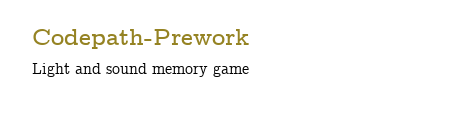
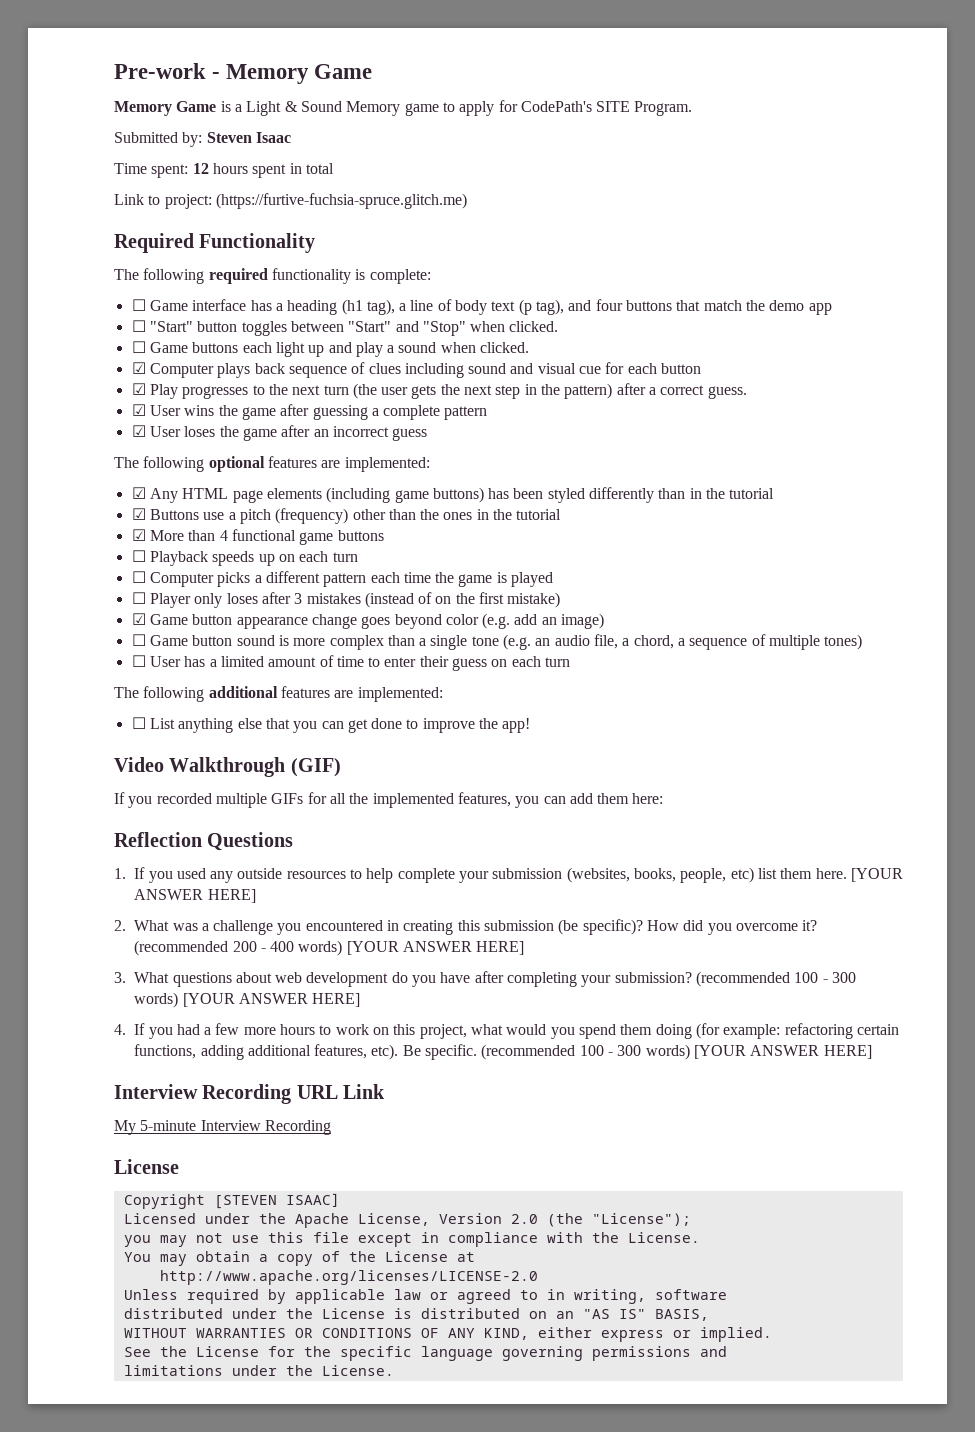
- Codepath-Prework
- Light and sound memory game
+ Pre-work - Memory Game
+ Memory Game is a Light & Sound Memory game to apply for CodePath's SITE Program.
+ Submitted by: Steven Isaac
+ Time spent: 12 hours spent in total
+ Link to project: (https://furtive-fuchsia-spruce.glitch.me)
+ Required Functionality
+ The following required functionality is complete:
+ ☐ Game interface has a heading (h1 tag), a line of body text (p tag), and four buttons that match the demo app
+ ☐ "Start" button toggles between "Start" and "Stop" when clicked.
+ ☐ Game buttons each light up and play a sound when clicked.
+ ☑ Computer plays back sequence of clues including sound and visual cue for each button
+ ☑ Play progresses to the next turn (the user gets the next step in the pattern) after a correct guess.
+ ☑ User wins the game after guessing a complete pattern
+ ☑ User loses the game after an incorrect guess
+ The following optional features are implemented:
+ ☑ Any HTML page elements (including game buttons) has been styled differently than in the tutorial
+ ☑ Buttons use a pitch (frequency) other than the ones in the tutorial
+ ☑ More than 4 functional game buttons
+ ☐ Playback speeds up on each turn
+ ☐ Computer picks a different pattern each time the game is played
+ ☐ Player only loses after 3 mistakes (instead of on the first mistake)
+ ☑ Game button appearance change goes beyond color (e.g. add an image)
+ ☐ Game button sound is more complex than a single tone (e.g. an audio file, a chord, a sequence of multiple tones)
+ ☐ User has a limited amount of time to enter their guess on each turn
+ The following additional features are implemented:
+ ☐ List anything else that you can get done to improve the app!
+ Video Walkthrough (GIF)
+ If you recorded multiple GIFs for all the implemented features, you can add them here:
+ Reflection Questions
+ 1. If you used any outside resources to help complete your submission (websites, books, people, etc) list them here. [YOUR ANSWER HERE]
+ 2. What was a challenge you encountered in creating this submission (be specific)? How did you overcome it? (recommended 200 - 400 words) [YOUR ANSWER HERE]
+ 3. What questions about web development do you have after completing your submission? (recommended 100 - 300 words) [YOUR ANSWER HERE]
+ 4. If you had a few more hours to work on this project, what would you spend them doing (for example: refactoring certain functions, adding additional features, etc). Be specific. (recommended 100 - 300 words) [YOUR ANSWER HERE]
+ Interview Recording URL Link
+ My 5-minute Interview Recording
+ License
+ Copyright [STEVEN ISAAC]
+ Licensed under the Apache License, Version 2.0 (the "License");
+ you may not use this file except in compliance with the License.
+ You may obtain a copy of the License at
+ http://www.apache.org/licenses/LICENSE-2.0
+ Unless required by applicable law or agreed to in writing, software
+ distributed under the License is distributed on an "AS IS" BASIS,
+ WITHOUT WARRANTIES OR CONDITIONS OF ANY KIND, either express or implied.
+ See the License for the specific language governing permissions and
+ limitations under the License.

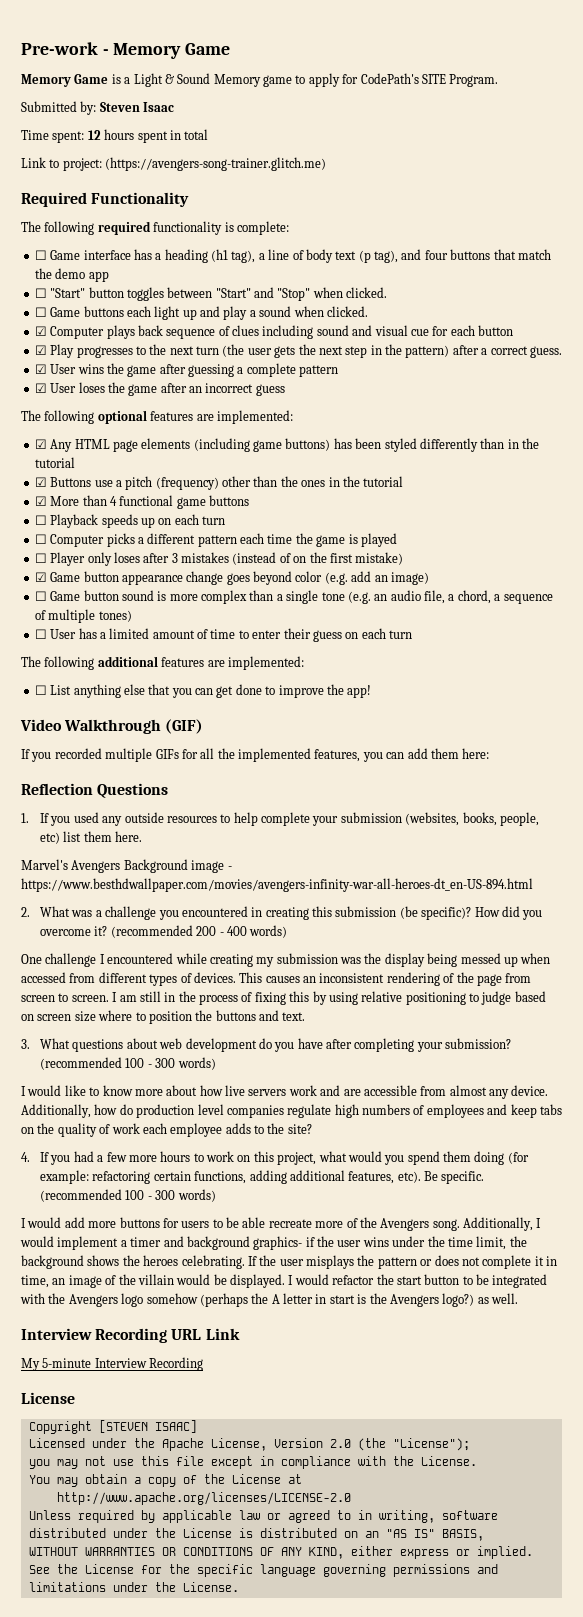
- Link to project: (https://furtive-fuchsia-spruce.glitch.me)
+ Link to project: (https://avengers-song-trainer.glitch.me)
- 1. If you used any outside resources to help complete your submission (websites, books, people, etc) list them here. [YOUR ANSWER HERE]
+ 1. If you used any outside resources to help complete your submission (websites, books, people, etc) list them here.
+ Marvel's Avengers Background image - https://www.besthdwallpaper.com/movies/avengers-infinity-war-all-heroes-dt_en-US-894.html
- (recommended 200 - 400 words) [YOUR ANSWER HERE]
+ (recommended 200 - 400 words)
+ One challenge I encountered while creating my submission was the display being messed up when accessed from different types of devices. This causes an inconsistent rendering of the page from screen to screen. I am still in the process of fixing this by using relative positioning to judge based on screen size where to position the buttons and text.
- 3. What questions about web development do you have after completing your submission? (recommended 100 - 300 words) [YOUR ANSWER HERE]
+ 3. What questions about web development do you have after completing your submission? (recommended 100 - 300 words)
+ I would like to know more about how live servers work and are accessible from almost any device. Additionally, how do production level companies regulate high numbers of employees and keep tabs on the quality of work each employee adds to the site?
- Be specific. (recommended 100 - 300 words) [YOUR ANSWER HERE]
+ Be specific. (recommended 100 - 300 words)
+ I would add more buttons for users to be able recreate more of the Avengers song. Additionally, I would implement a timer and background graphics- if the user wins under the time limit, the background shows the heroes celebrating. If the user misplays the pattern or does not complete it in time, an image of the villain would be displayed. I would refactor the start button to be integrated with the Avengers logo somehow (perhaps the A letter in start is the Avengers logo?) as well.

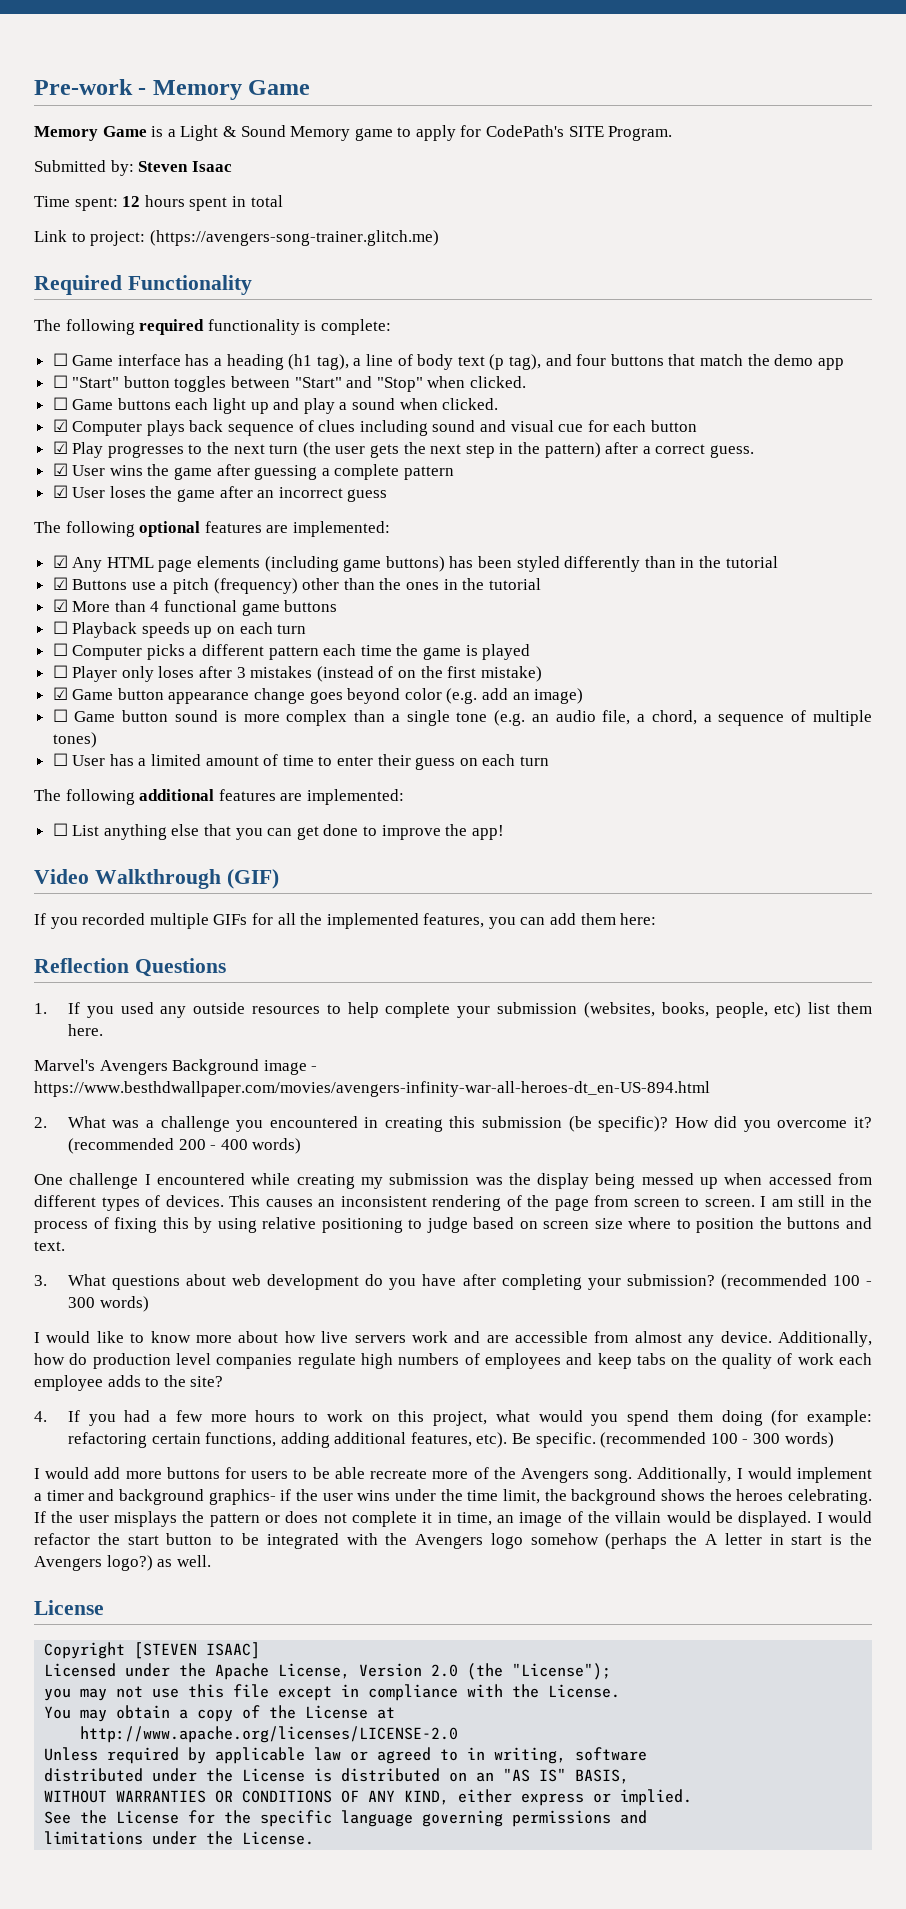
- Interview Recording URL Link
- My 5-minute Interview Recording

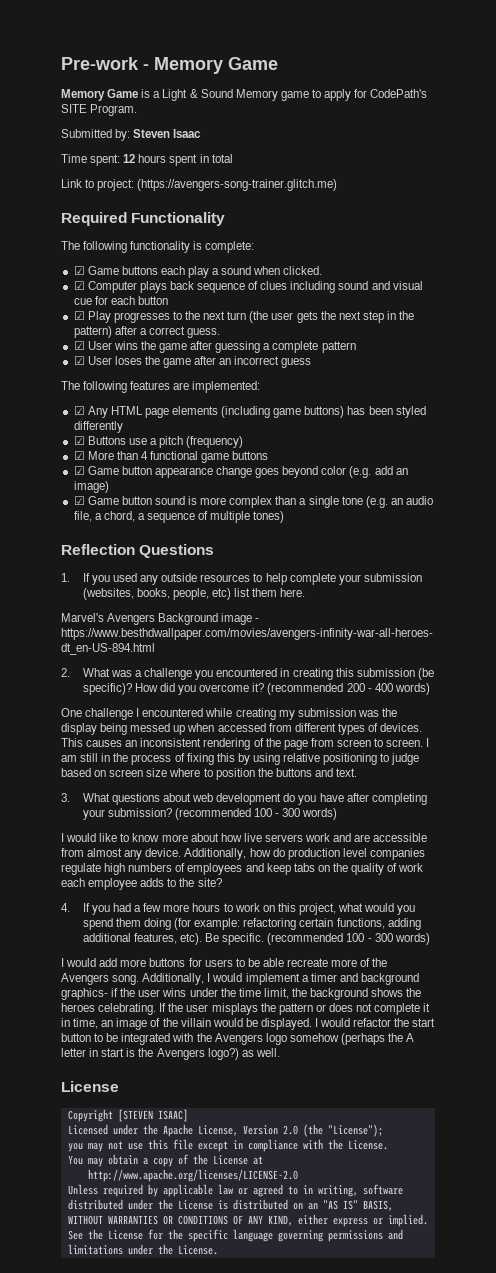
- The following required functionality is complete:
+ The following functionality is complete:
- ☐ Game interface has a heading (h1 tag), a line of body text (p tag), and four buttons that match the demo app
- ☐ "Start" button toggles between "Start" and "Stop" when clicked.
- ☐ Game buttons each light up and play a sound when clicked.
+ ☑ Game buttons each play a sound when clicked.
- The following optional features are implemented:
+ The following features are implemented:
- ☑ Any HTML page elements (including game buttons) has been styled differently than in the tutorial
+ ☑ Any HTML page elements (including game buttons) has been styled differently
- ☑ Buttons use a pitch (frequency) other than the ones in the tutorial
+ ☑ Buttons use a pitch (frequency)
- ☐ Playback speeds up on each turn
- ☐ Computer picks a different pattern each time the game is played
- ☐ Player only loses after 3 mistakes (instead of on the first mistake)
- ☐ Game button sound is more complex than a single tone (e.g. an audio file, a chord, a sequence of multiple tones)
+ ☑ Game button sound is more complex than a single tone (e.g. an audio file, a chord, a sequence of multiple tones)
- ☐ User has a limited amount of time to enter their guess on each turn
- The following additional features are implemented:
- ☐ List anything else that you can get done to improve the app!
- Video Walkthrough (GIF)
- If you recorded multiple GIFs for all the implemented features, you can add them here:

